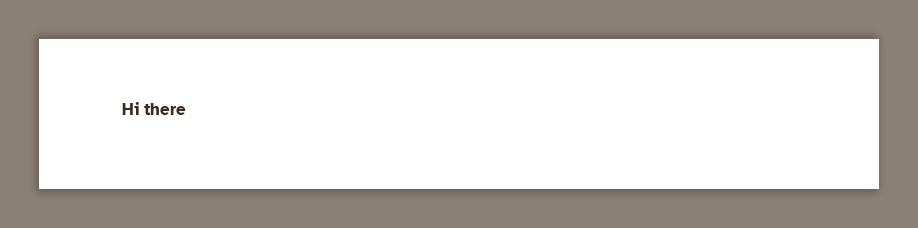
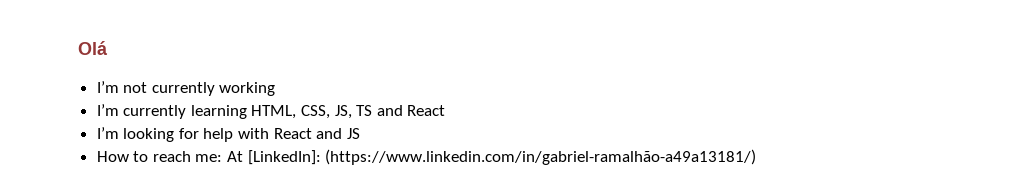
- Hi there
+ Olá
+ I’m not currently working
+ I’m currently learning HTML, CSS, JS, TS and React
+ I’m looking for help with React and JS
+ How to reach me: At [LinkedIn]: (https://www.linkedin.com/in/gabriel-ramalhão-a49a13181/)

